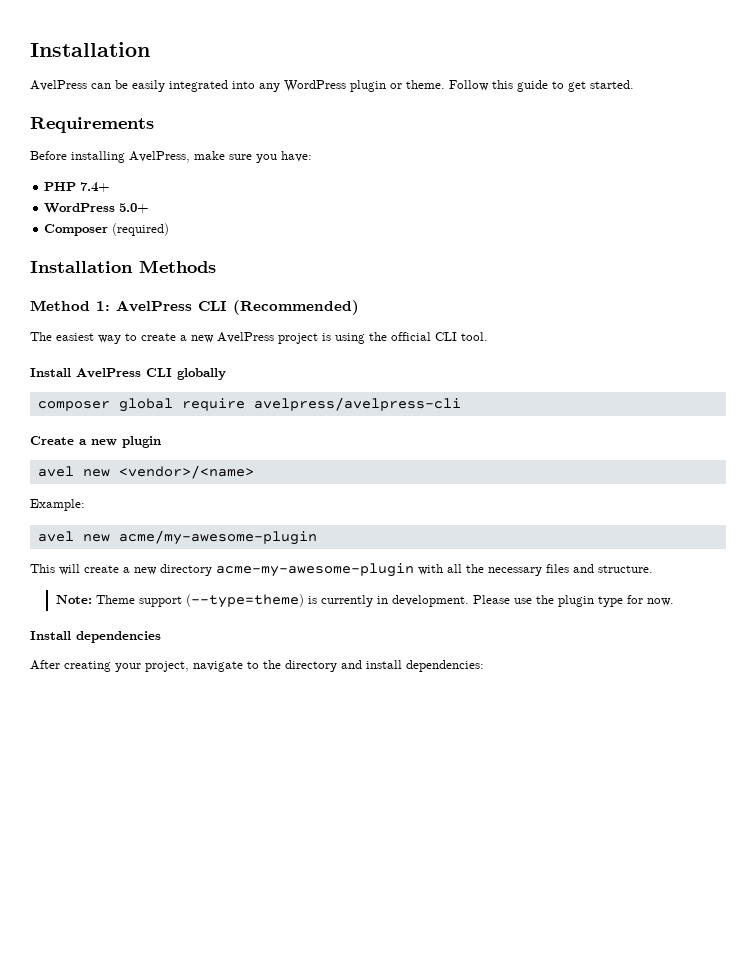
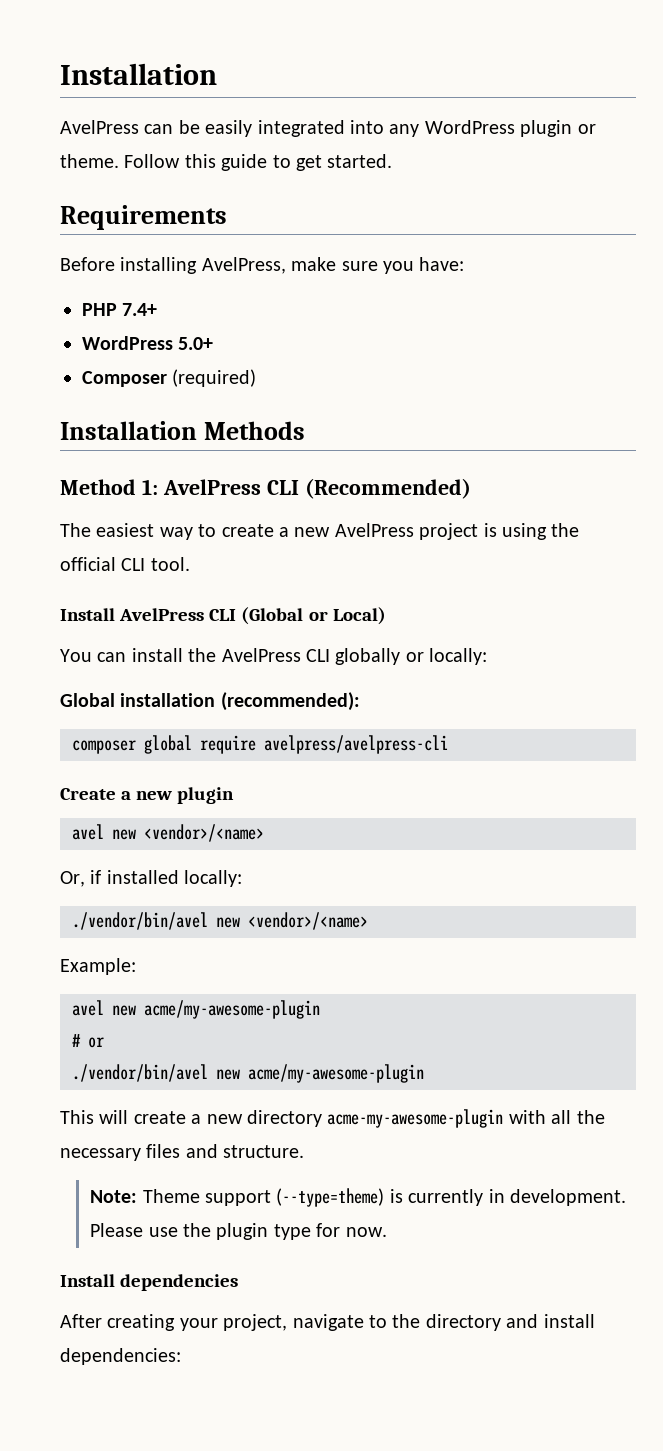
- Install AvelPress CLI globally
+ Install AvelPress CLI (Global or Local)
+ You can install the AvelPress CLI globally or locally:
+ Global installation (recommended):
+ Or, if installed locally:
+ ./vendor/bin/avel new <vendor>/<name>
+ # or
+ ./vendor/bin/avel new acme/my-awesome-plugin

